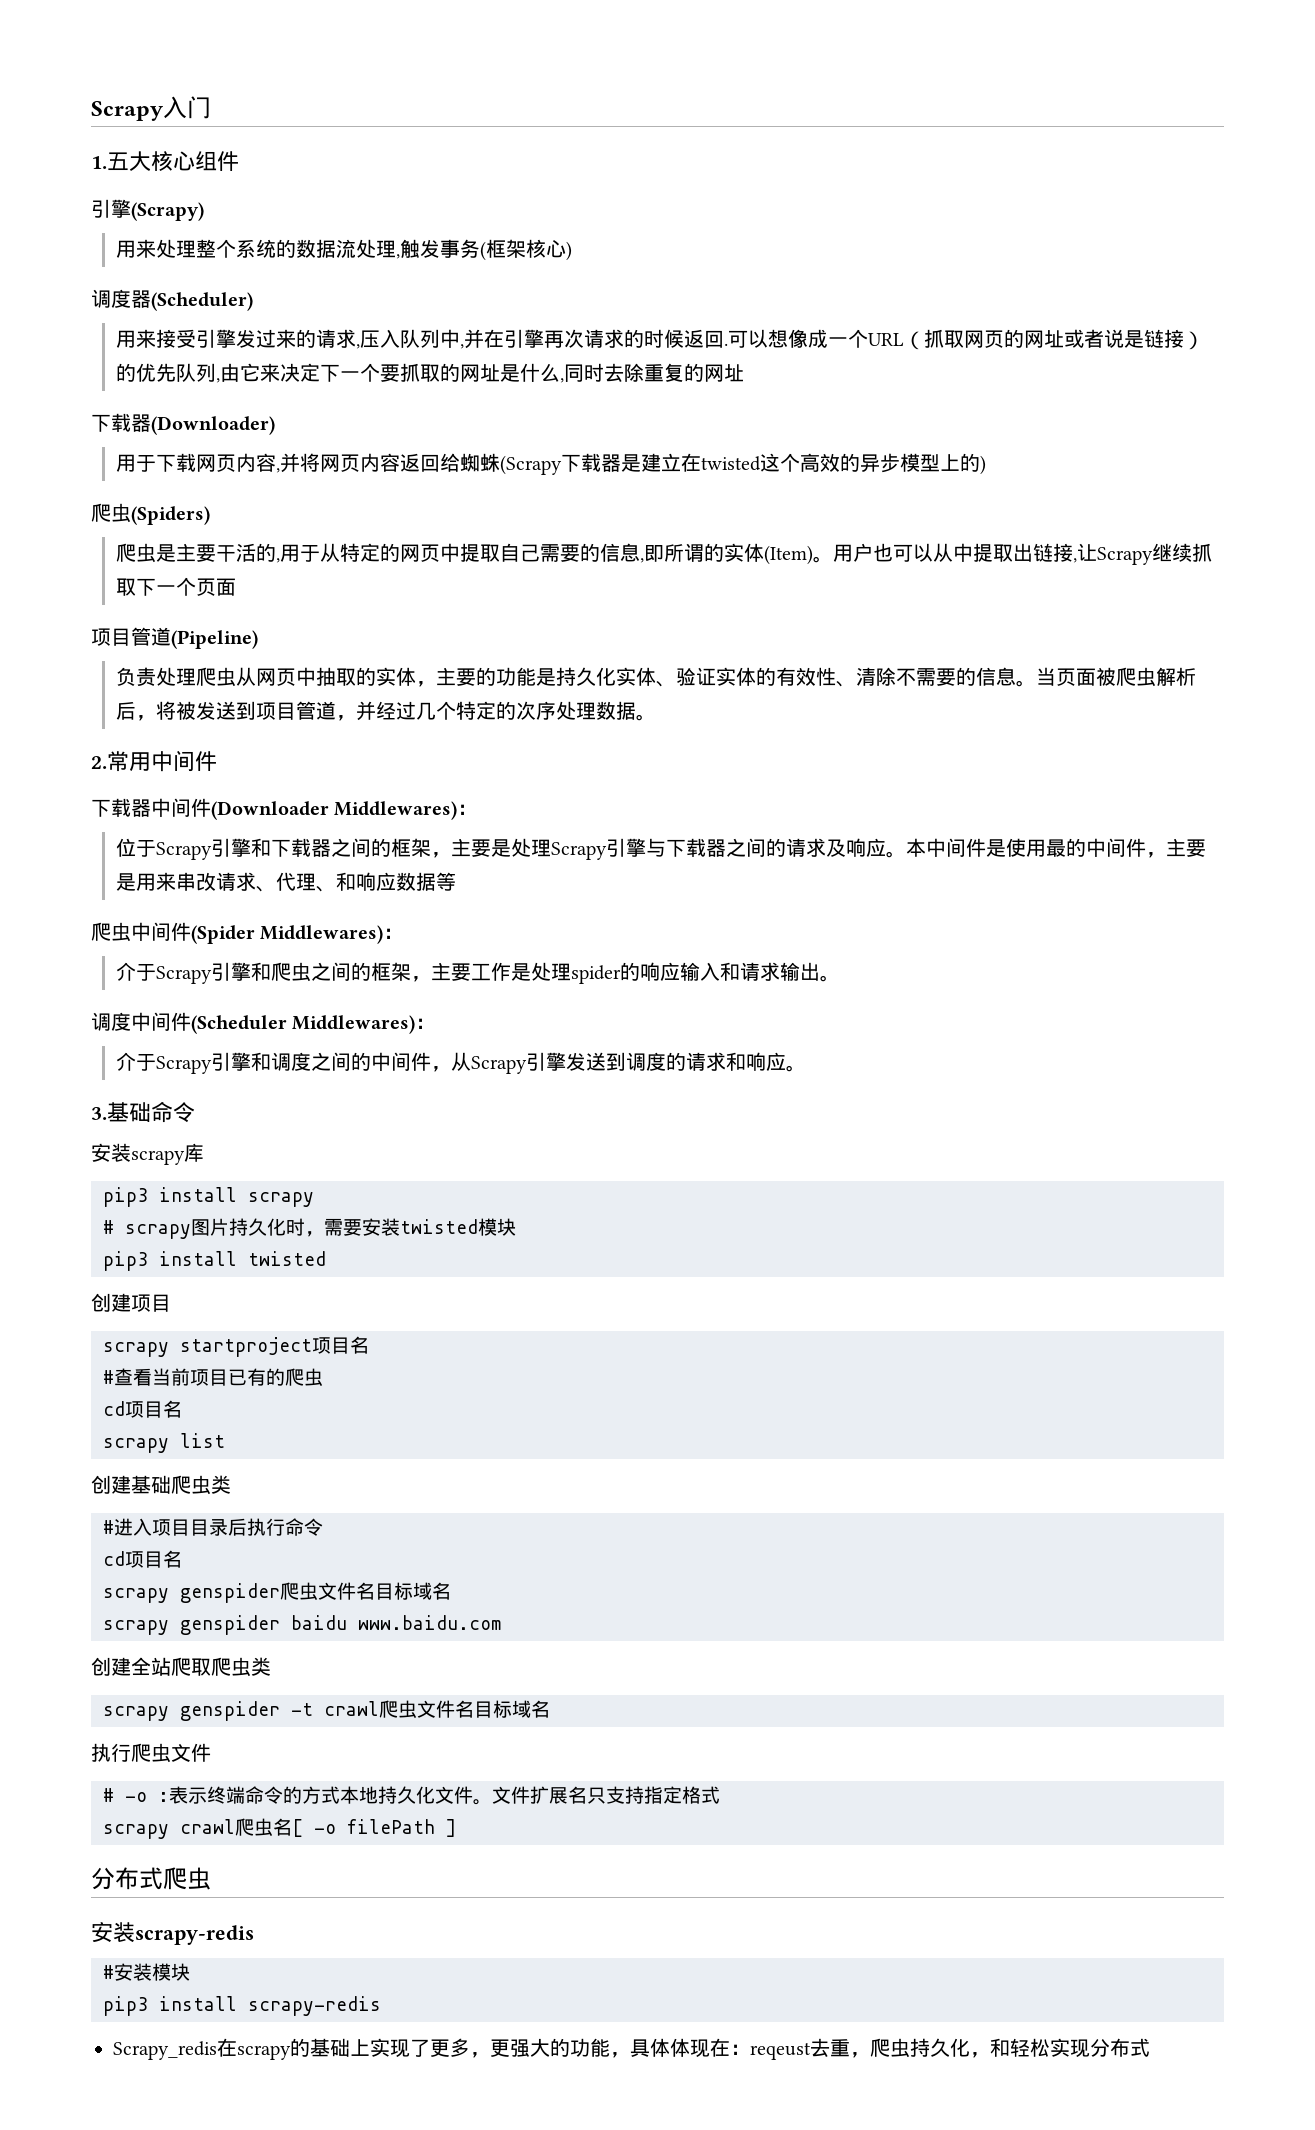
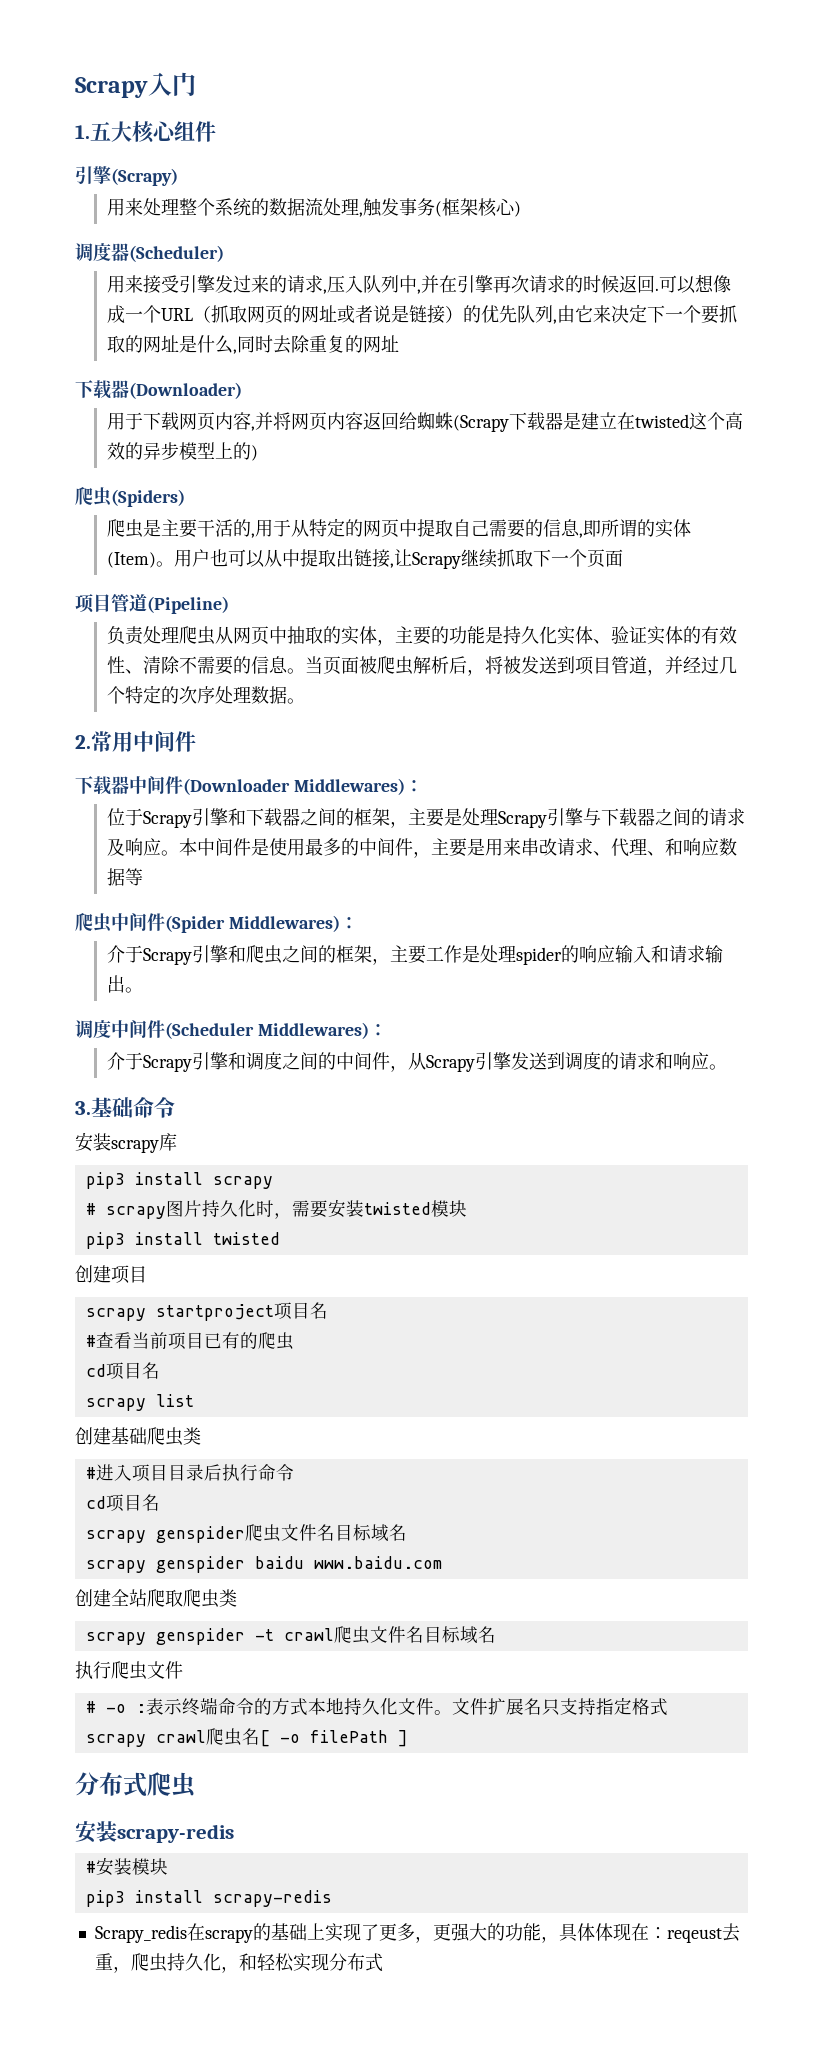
- 本中间件是使用最的中间件，主要是用来串改请求、代理、和响应数据等
+ 本中间件是使用最多的中间件，主要是用来串改请求、代理、和响应数据等

